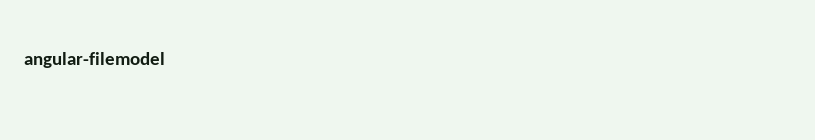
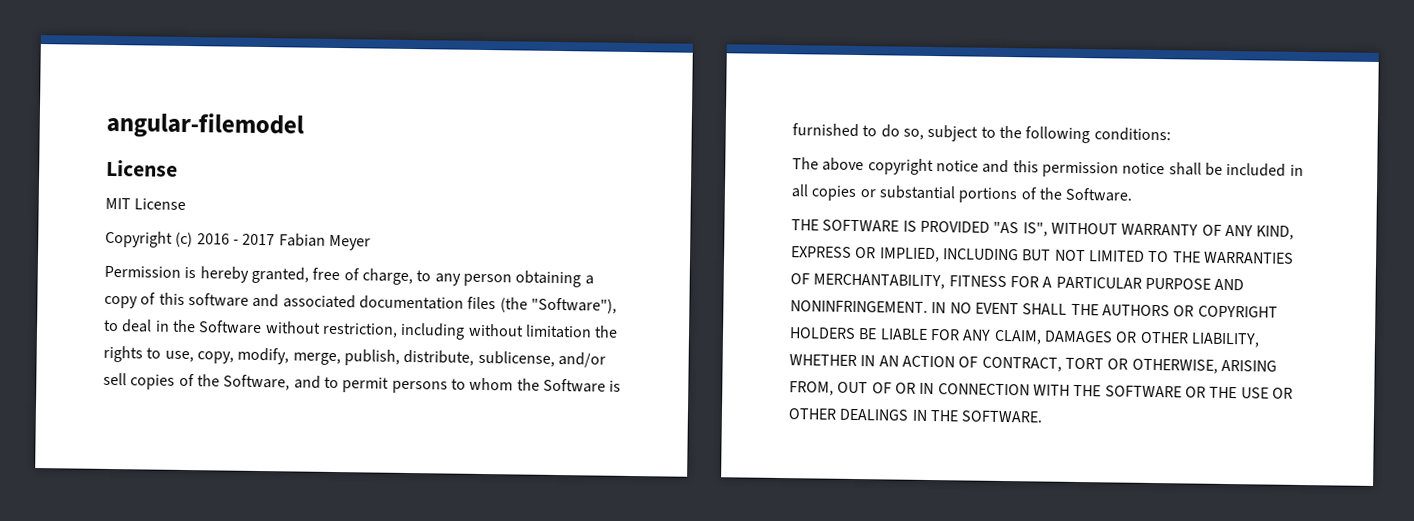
  angular-filemodel
+ License
+ MIT License
+ Copyright (c) 2016 - 2017 Fabian Meyer
+ Permission is hereby granted, free of charge, to any person obtaining a copy of this software and associated documentation files (the "Software"), to deal in the Software without restriction, including without limitation the rights to use, copy, modify, merge, publish, distribute, sublicense, and/or sell copies of the Software, and to permit persons to whom the Software is furnished to do so, subject to the following conditions:
+ The above copyright notice and this permission notice shall be included in all copies or substantial portions of the Software.
+ THE SOFTWARE IS PROVIDED "AS IS", WITHOUT WARRANTY OF ANY KIND, EXPRESS OR IMPLIED, INCLUDING BUT NOT LIMITED TO THE WARRANTIES OF MERCHANTABILITY, FITNESS FOR A PARTICULAR PURPOSE AND NONINFRINGEMENT. IN NO EVENT SHALL THE AUTHORS OR COPYRIGHT HOLDERS BE LIABLE FOR ANY CLAIM, DAMAGES OR OTHER LIABILITY, WHETHER IN AN ACTION OF CONTRACT, TORT OR OTHERWISE, ARISING FROM, OUT OF OR IN CONNECTION WITH THE SOFTWARE OR THE USE OR OTHER DEALINGS IN THE SOFTWARE.

